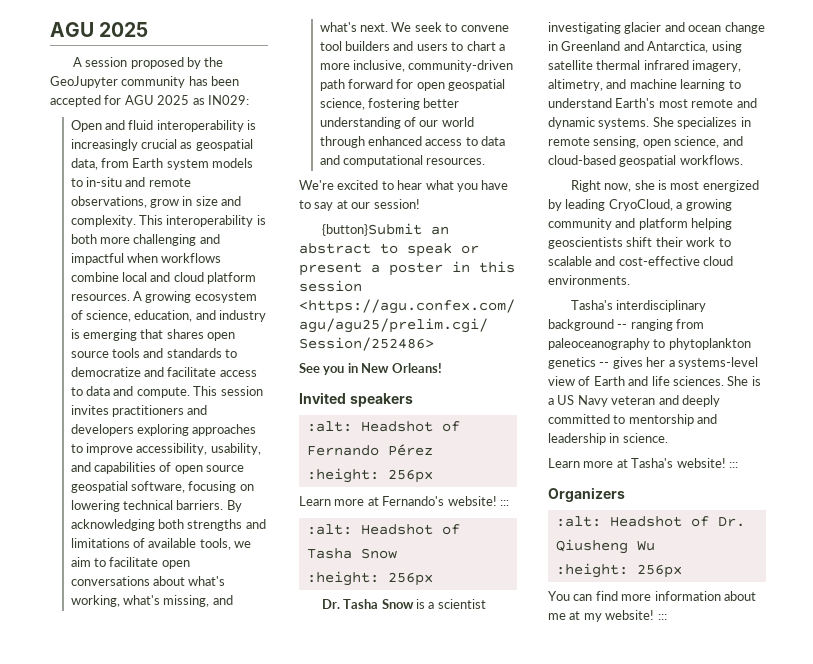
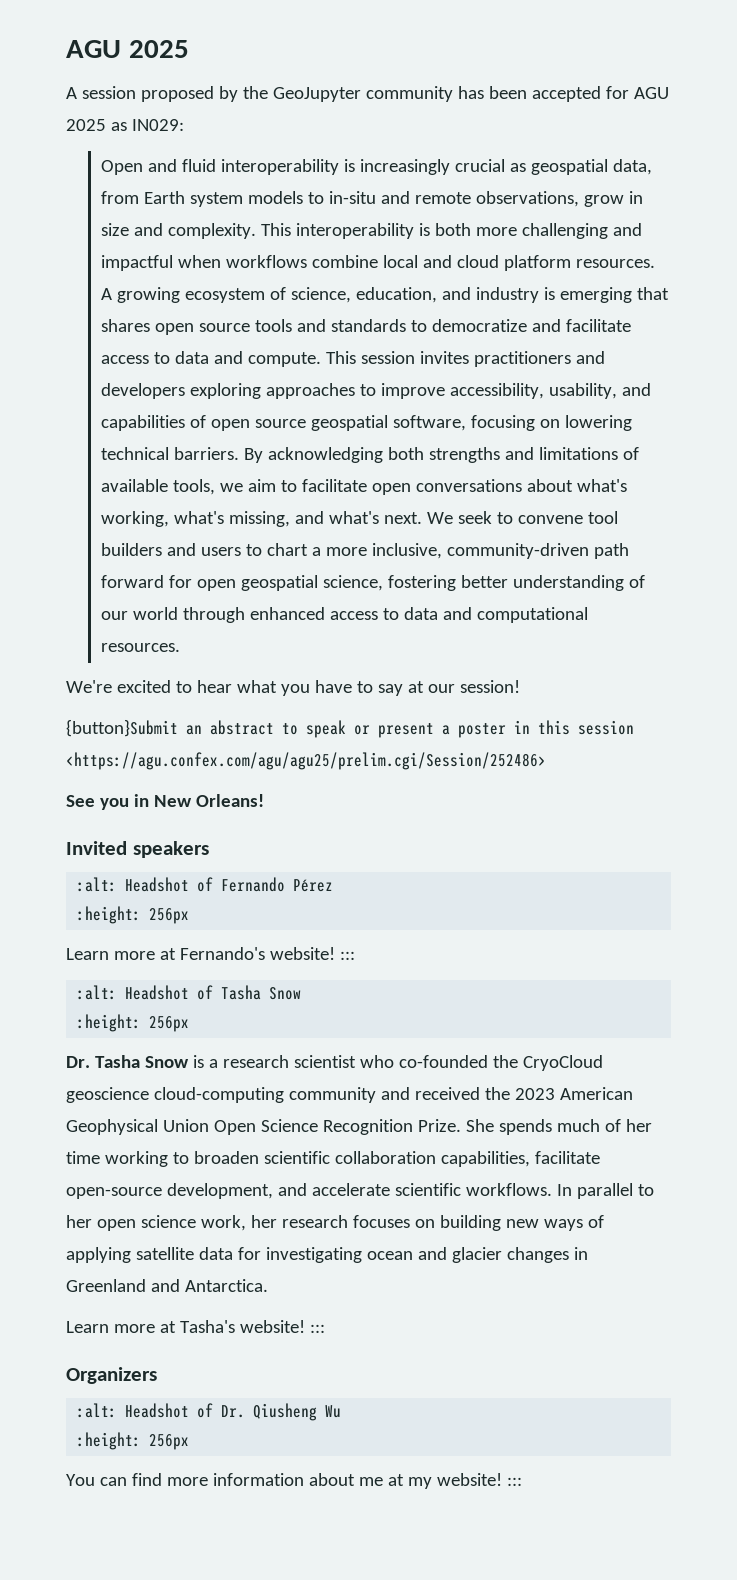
- Dr. Tasha Snow is a scientist investigating glacier and ocean change in Greenland and Antarctica, using satellite thermal infrared imagery, altimetry, and machine learning to understand Earth's most remote and dynamic systems. She specializes in remote sensing, open science, and cloud-based geospatial workflows.
- Right now, she is most energized by leading CryoCloud, a growing community and platform helping geoscientists shift their work to scalable and cost-effective cloud environments.
- Tasha's interdisciplinary background -- ranging from paleoceanography to phytoplankton genetics -- gives her a systems-level view of Earth and life sciences. She is a US Navy veteran and deeply committed to mentorship and leadership in science.
+ Dr. Tasha Snow is a research scientist who co-founded the CryoCloud geoscience cloud-computing community and received the 2023 American Geophysical Union Open Science Recognition Prize. She spends much of her time working to broaden scientific collaboration capabilities, facilitate open-source development, and accelerate scientific workflows. In parallel to her open science work, her research focuses on building new ways of applying satellite data for investigating ocean and glacier changes in Greenland and Antarctica.

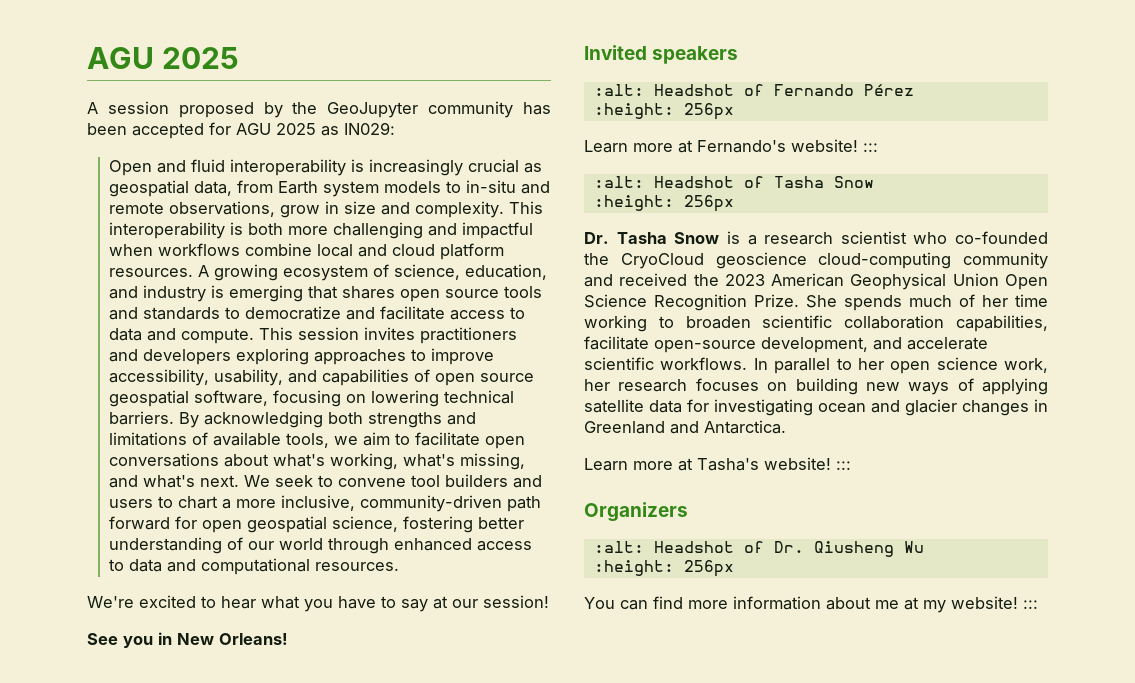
- {button}Submit an abstract to speak or present a poster in this session <https://agu.confex.com/agu/agu25/prelim.cgi/Session/252486>

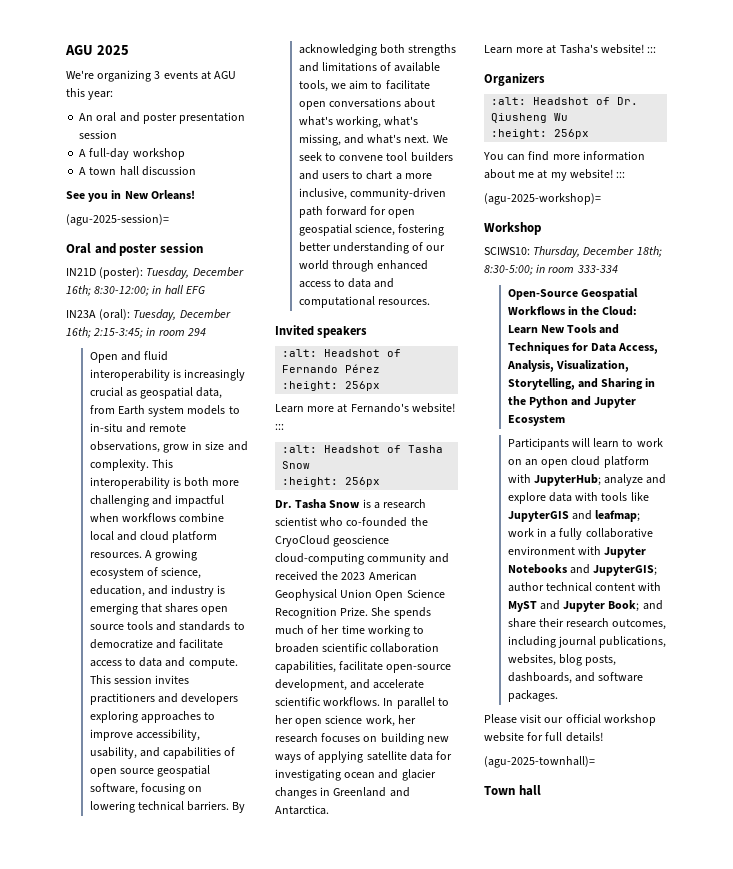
- A session proposed by the GeoJupyter community has been accepted for AGU 2025 as IN029:
+ We're organizing 3 events at AGU this year:
+ An oral and poster presentation session
+ A full-day workshop
+ A town hall discussion
+ See you in New Orleans!
+ (agu-2025-session)=
+ Oral and poster session
+ IN21D (poster): Tuesday, December 16th; 8:30-12:00; in hall EFG
+ IN23A (oral): Tuesday, December 16th; 2:15-3:45; in room 294
- We're excited to hear what you have to say at our session!
- See you in New Orleans!
+ (agu-2025-workshop)=
+ Workshop
+ SCIWS10: Thursday, December 18th; 8:30-5:00; in room 333-334
+ Open-Source Geospatial Workflows in the Cloud: Learn New Tools and Techniques for Data Access, Analysis, Visualization, Storytelling, and Sharing in the Python and Jupyter Ecosystem
+ Participants will learn to work on an open cloud platform with JupyterHub; analyze and explore data with tools like JupyterGIS and leafmap; work in a fully collaborative environment with Jupyter Notebooks and JupyterGIS; author technical content with MyST and Jupyter Book; and share their research outcomes, including journal publications, websites, blog posts, dashboards, and software packages.
+ Please visit our official workshop website for full details!
+ (agu-2025-townhall)=
+ Town hall

